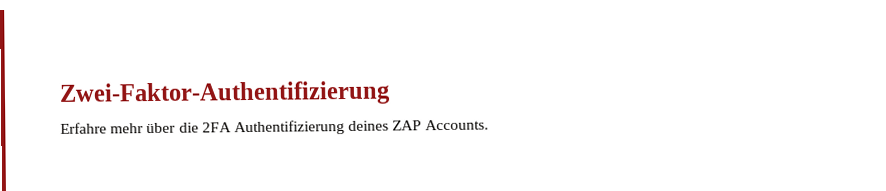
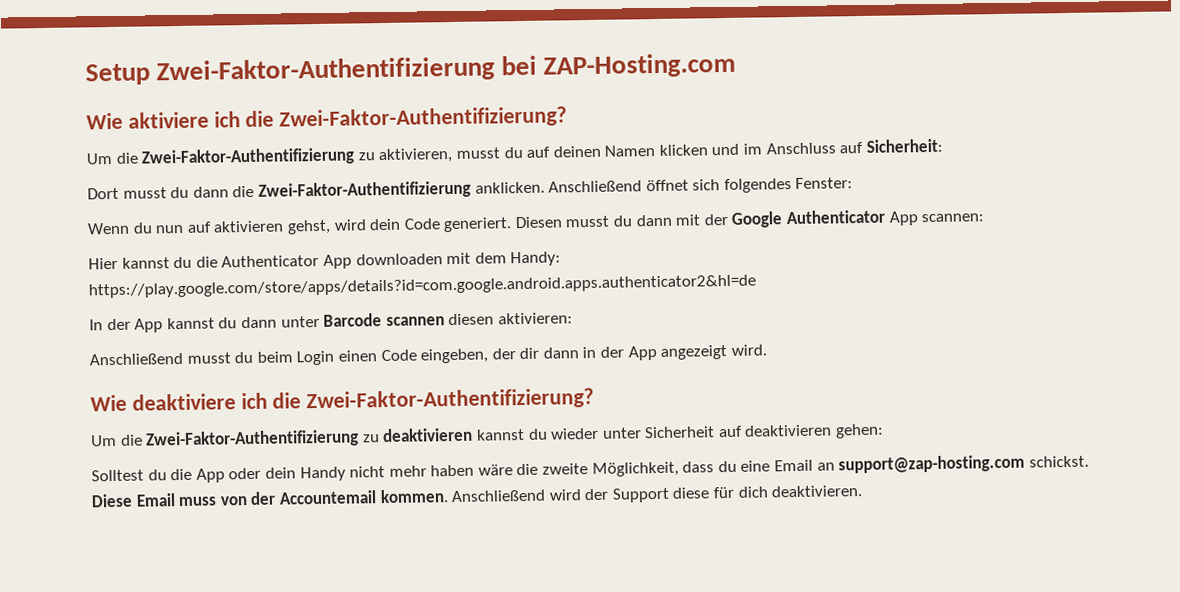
- Zwei-Faktor-Authentifizierung
- Erfahre mehr über die 2FA Authentifizierung deines ZAP Accounts.
+ Setup Zwei-Faktor-Authentifizierung bei ZAP-Hosting.com
+ Wie aktiviere ich die Zwei-Faktor-Authentifizierung?
+ Um die Zwei-Faktor-Authentifizierung zu aktivieren, musst du auf deinen Namen klicken und im Anschluss auf Sicherheit:
+ Dort musst du dann die Zwei-Faktor-Authentifizierung anklicken. Anschließend öffnet sich folgendes Fenster:
+ Wenn du nun auf aktivieren gehst, wird dein Code generiert. Diesen musst du dann mit der Google Authenticator App scannen:
+ Hier kannst du die Authenticator App downloaden mit dem Handy: https://play.google.com/store/apps/details?id=com.google.android.apps.authenticator2&hl=de
+ In der App kannst du dann unter Barcode scannen diesen aktivieren:
+ Anschließend musst du beim Login einen Code eingeben, der dir dann in der App angezeigt wird.
+ Wie deaktiviere ich die Zwei-Faktor-Authentifizierung?
+ Um die Zwei-Faktor-Authentifizierung zu deaktivieren kannst du wieder unter Sicherheit auf deaktivieren gehen:
+ Solltest du die App oder dein Handy nicht mehr haben wäre die zweite Möglichkeit, dass du eine Email an support@zap-hosting.com schickst. Diese Email muss von der Accountemail kommen. Anschließend wird der Support diese für dich deaktivieren.

